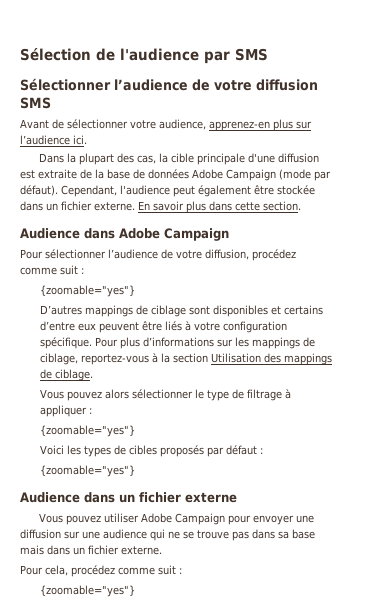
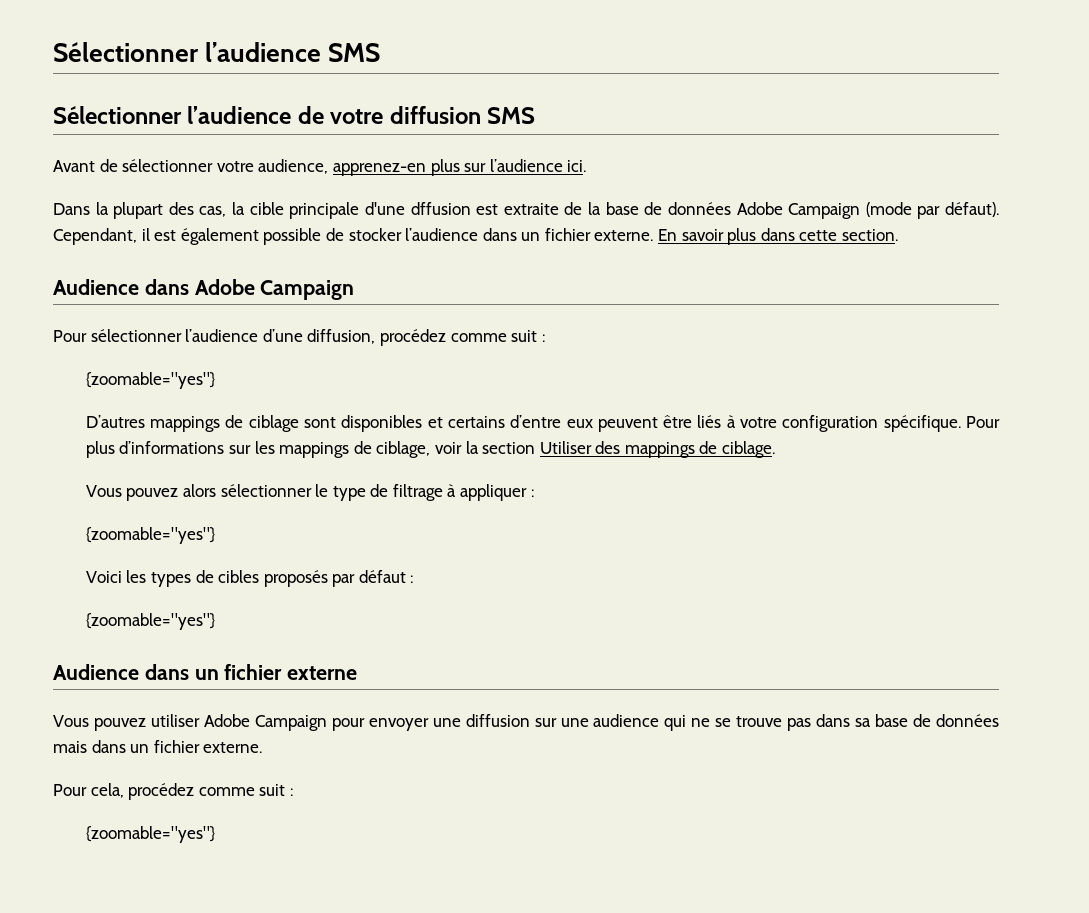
- Sélection de l'audience par SMS
+ Sélectionner l’audience SMS
- Dans la plupart des cas, la cible principale d'une diffusion est extraite de la base de données Adobe Campaign (mode par défaut).
+ Dans la plupart des cas, la cible principale d'une dffusion est extraite de la base de données Adobe Campaign (mode par défaut).
- Cependant, l'audience peut également être stockée dans un fichier externe.
+ Cependant, il est également possible de stocker l’audience dans un fichier externe.
- Pour sélectionner l’audience de votre diffusion, procédez comme suit :
+ Pour sélectionner l’audience d’une diffusion, procédez comme suit :
- Pour plus d’informations sur les mappings de ciblage, reportez-vous à la section Utilisation des mappings de ciblage.
+ Pour plus d’informations sur les mappings de ciblage, voir la section Utiliser des mappings de ciblage.
- Vous pouvez utiliser Adobe Campaign pour envoyer une diffusion sur une audience qui ne se trouve pas dans sa base mais dans un fichier externe.
+ Vous pouvez utiliser Adobe Campaign pour envoyer une diffusion sur une audience qui ne se trouve pas dans sa base de données mais dans un fichier externe.

